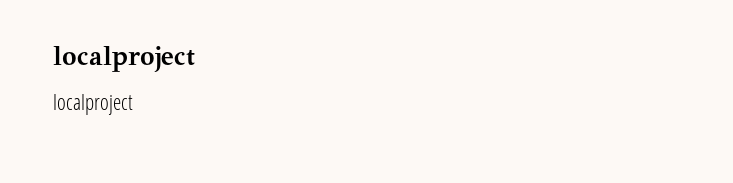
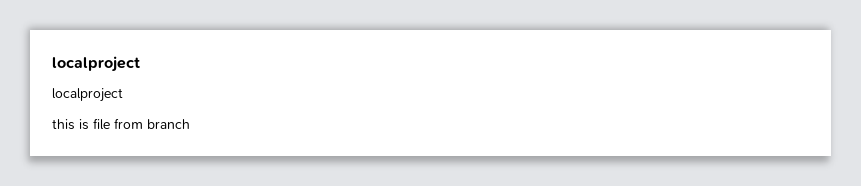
+ this is file from branch

